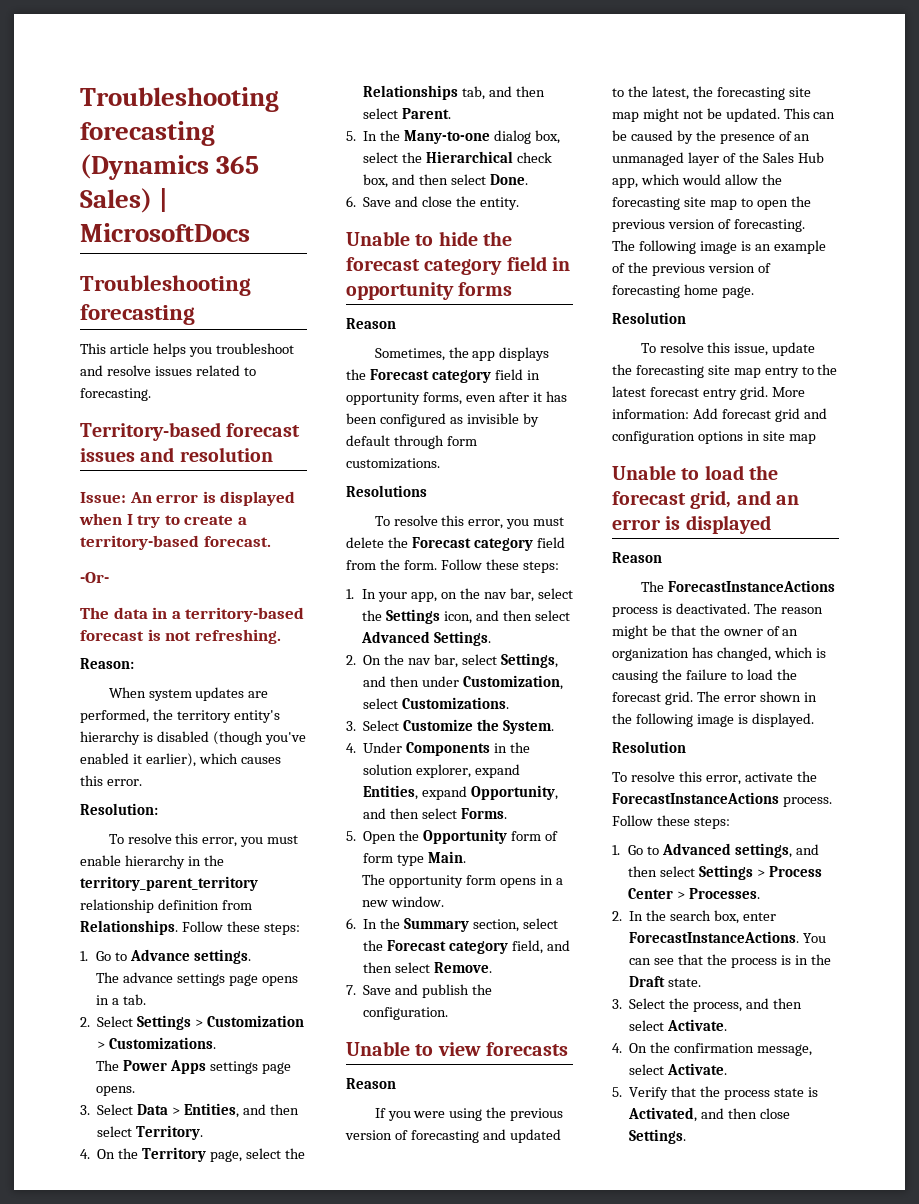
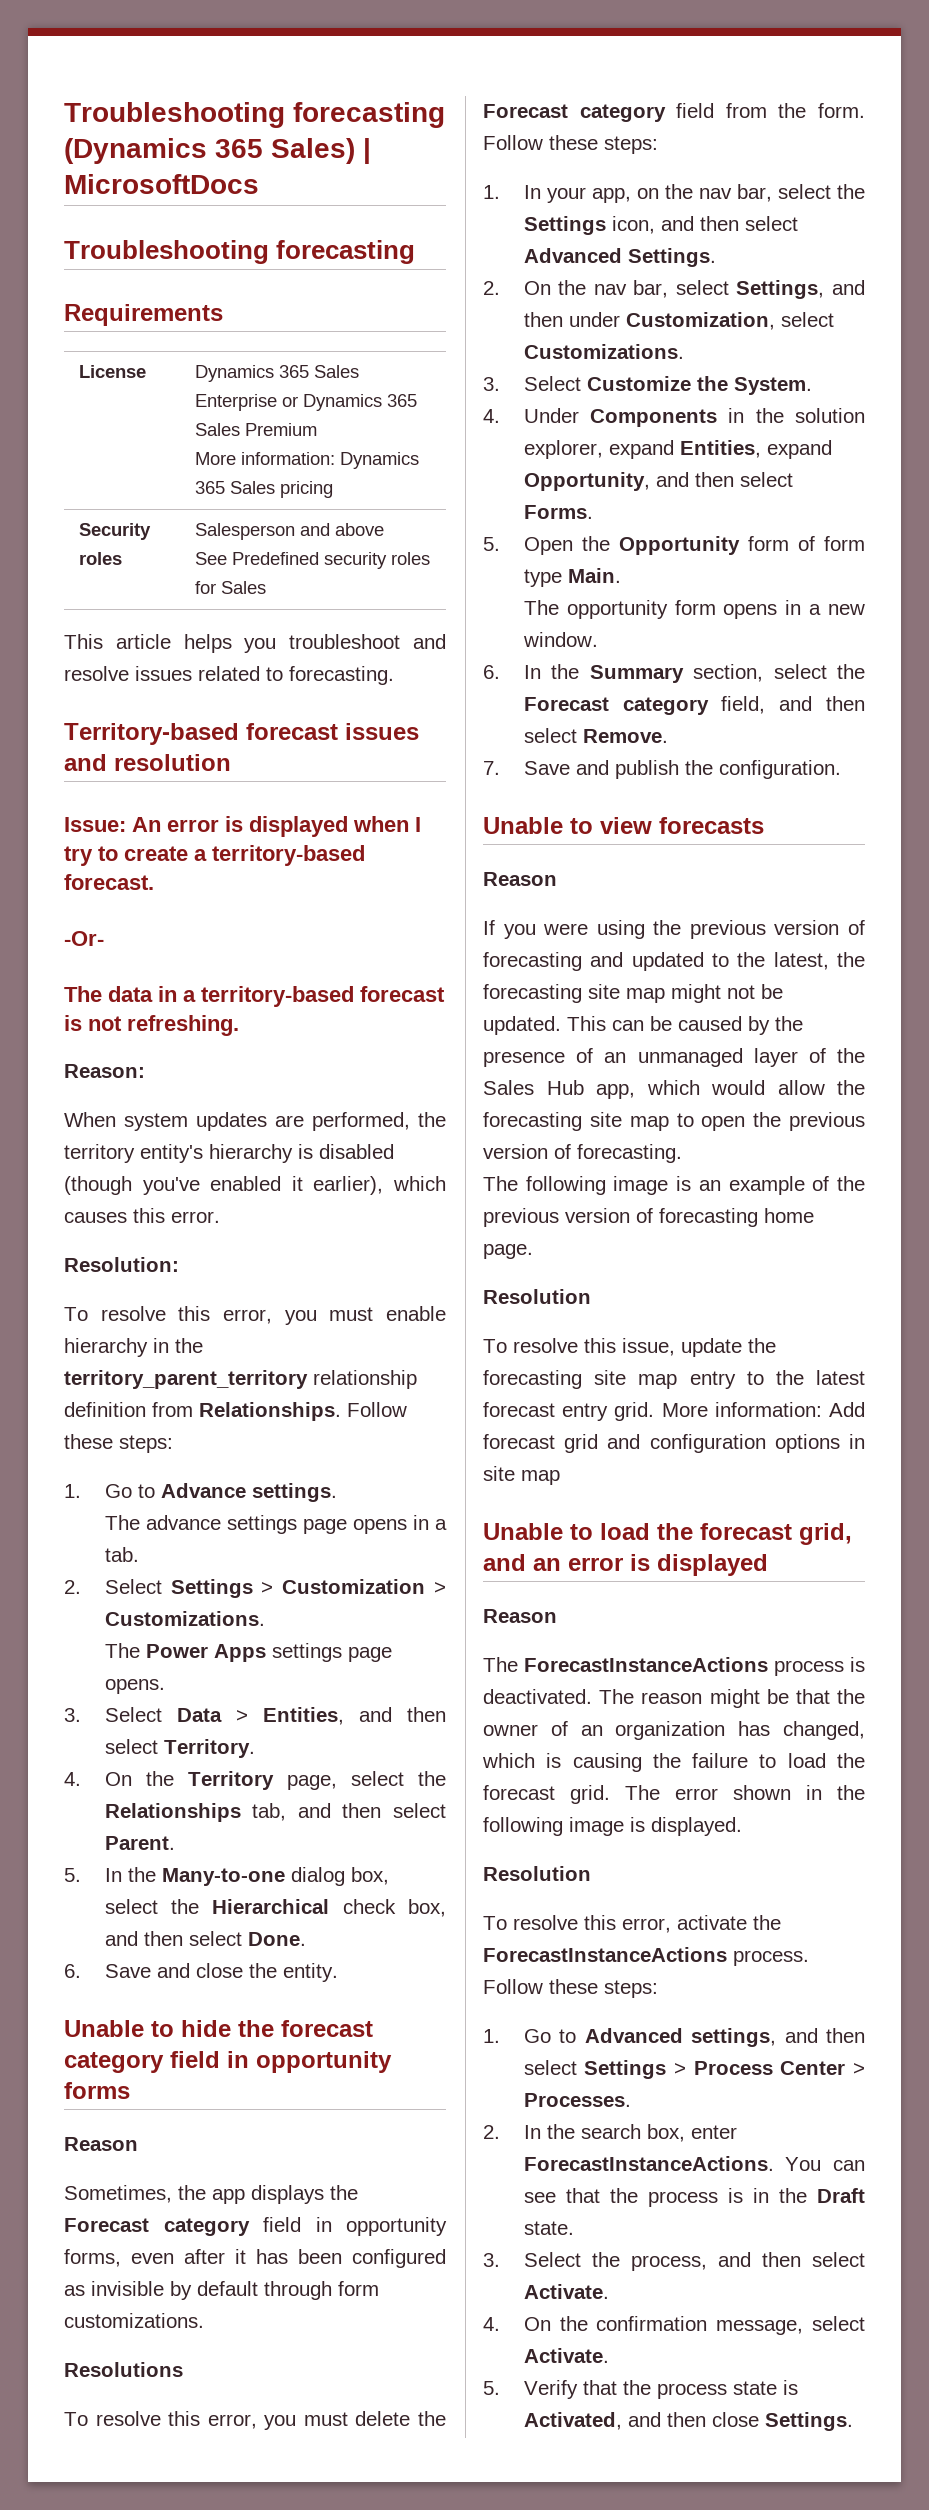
+ Requirements
+ License | Dynamics 365 Sales Enterprise or Dynamics 365 Sales Premium
+ More information: Dynamics 365 Sales pricing
+ Security roles | Salesperson and above
+ See Predefined security roles for Sales

